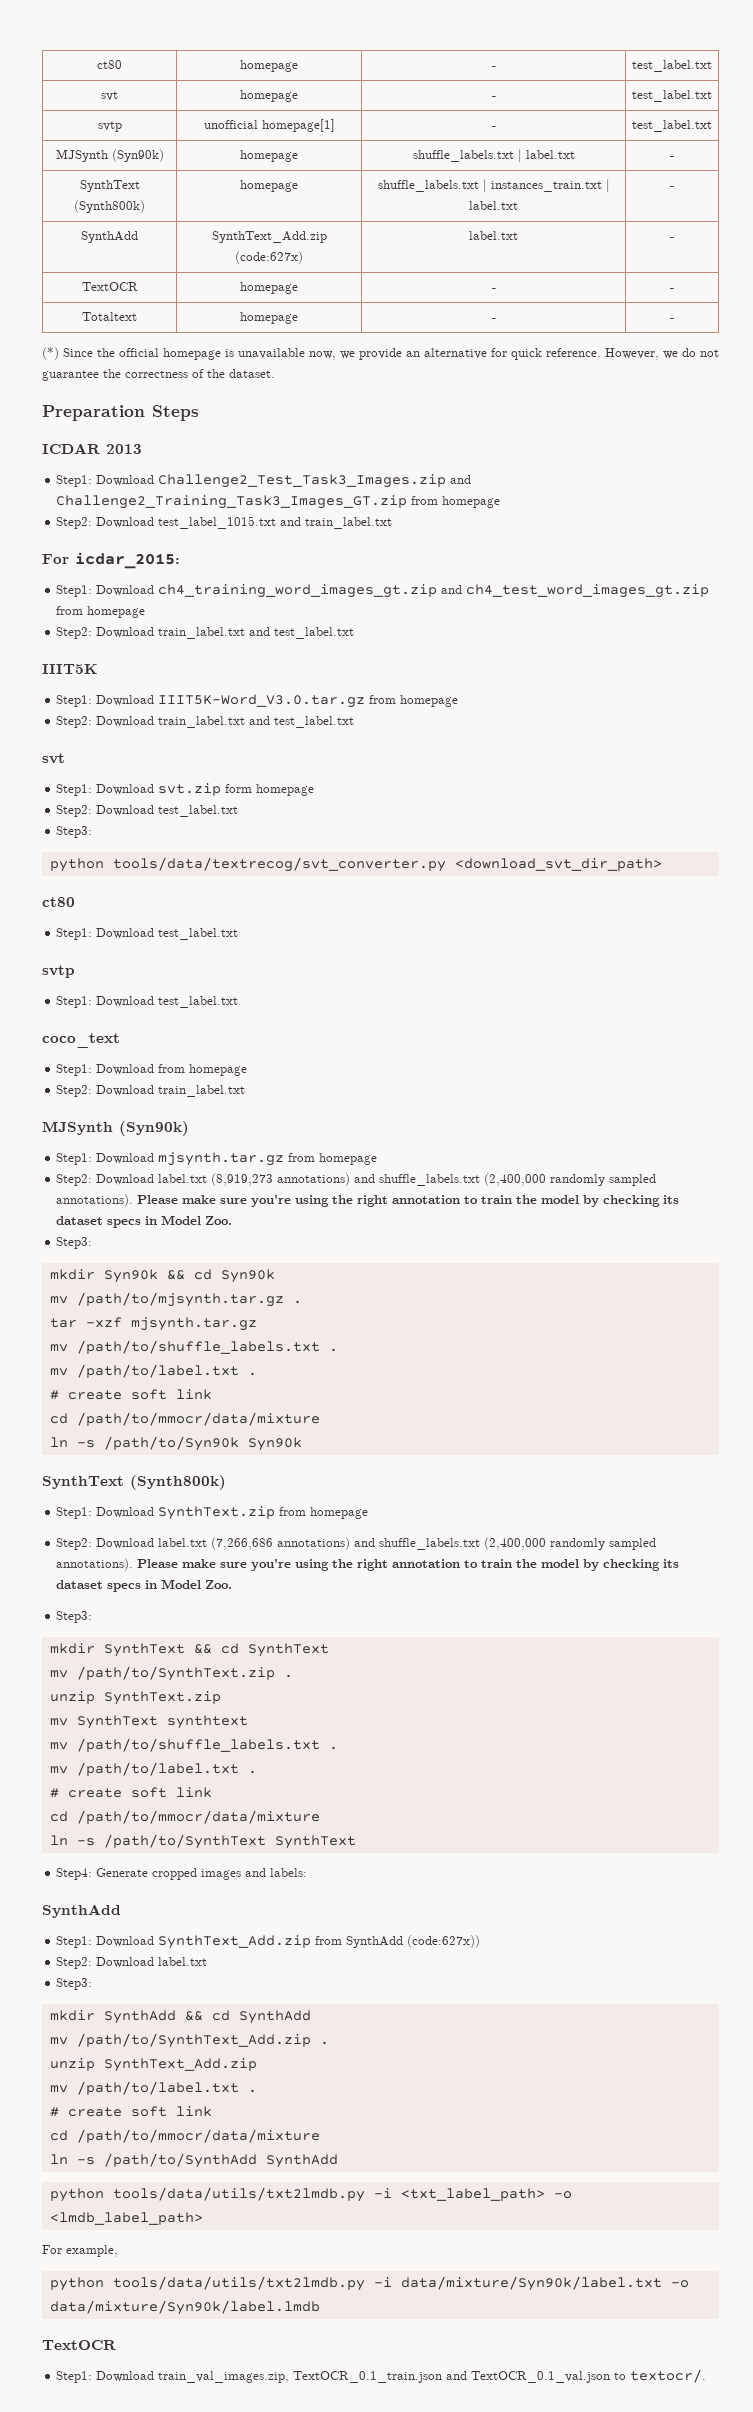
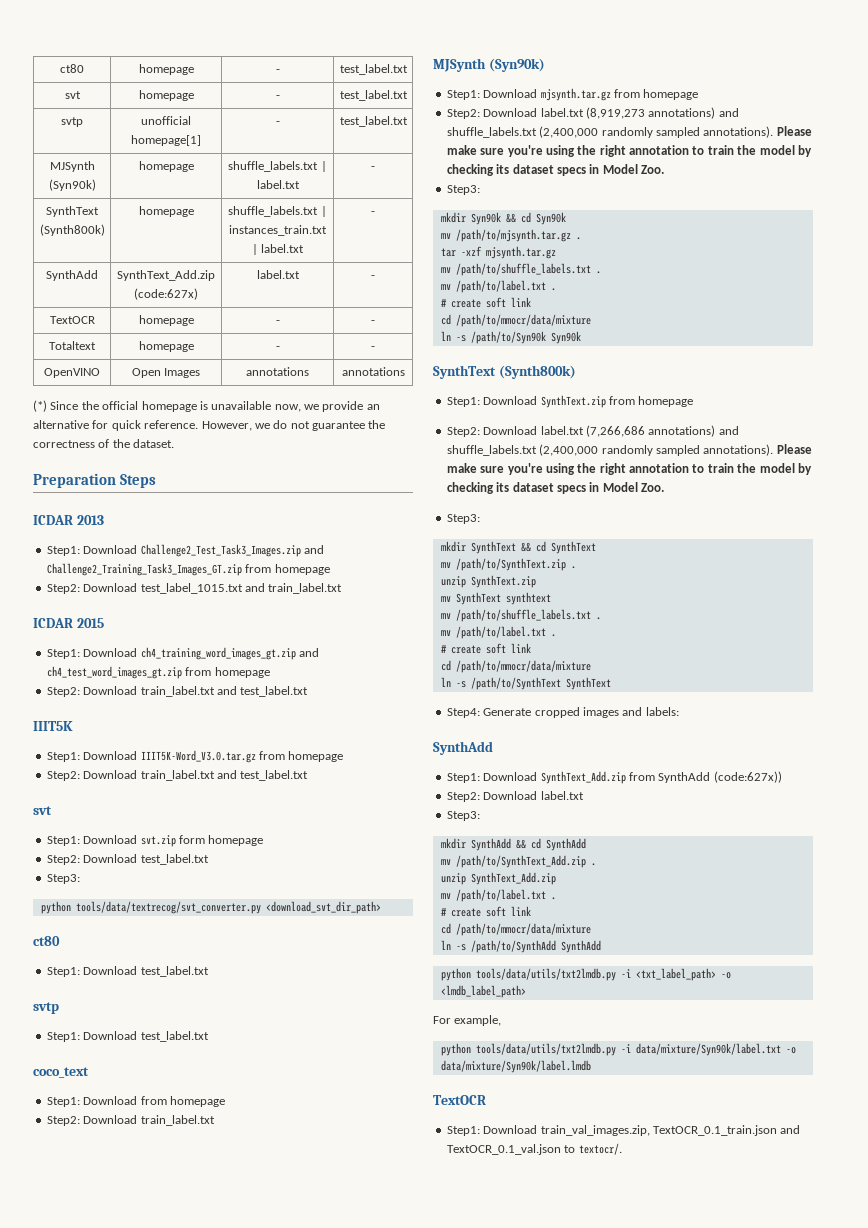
+ OpenVINO | Open Images | annotations | annotations
- For icdar_2015:
+ ICDAR 2015

